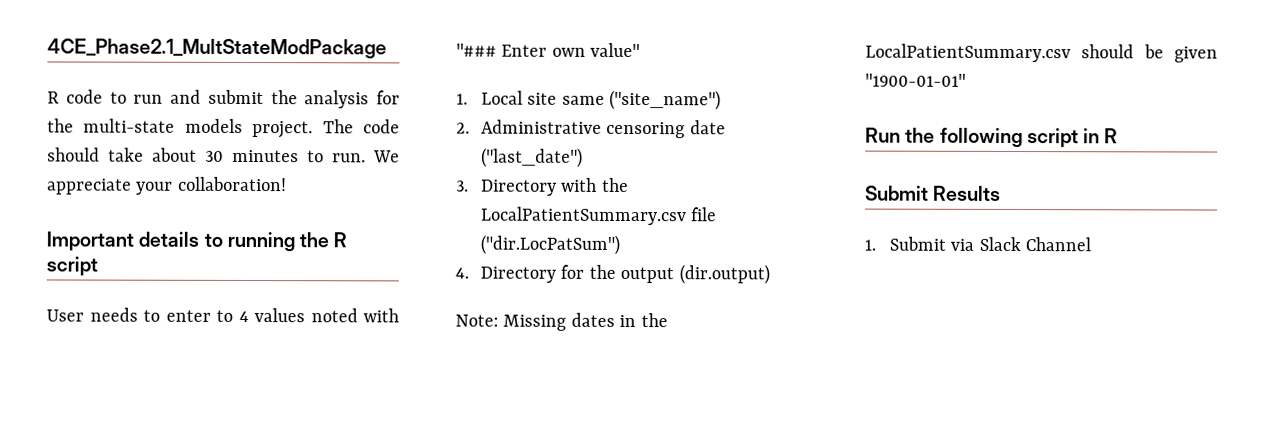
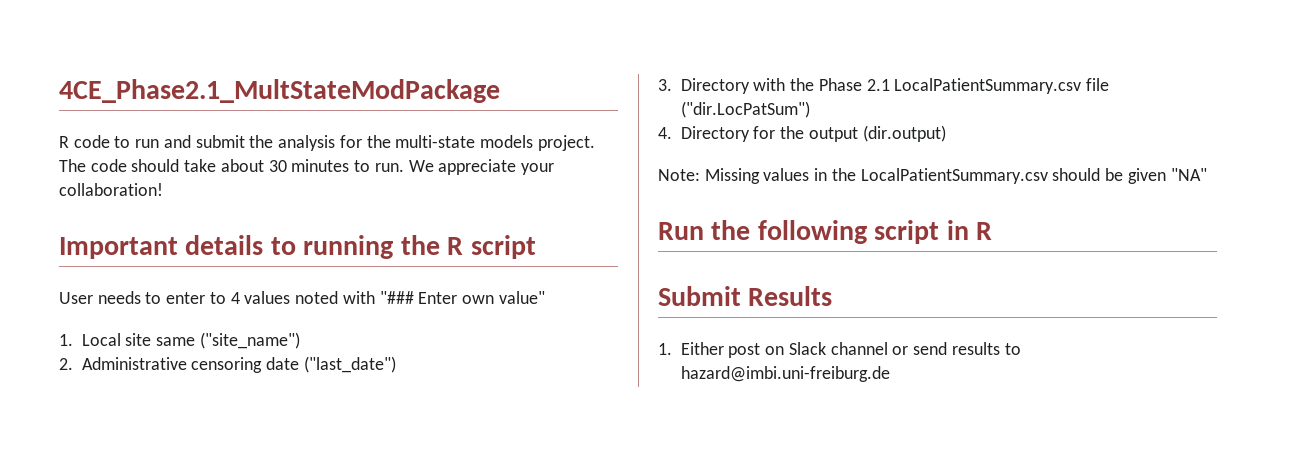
- 3. Directory with the LocalPatientSummary.csv file ("dir.LocPatSum")
+ 3. Directory with the Phase 2.1 LocalPatientSummary.csv file ("dir.LocPatSum")
- Note: Missing dates in the LocalPatientSummary.csv should be given "1900-01-01"
+ Note: Missing values in the LocalPatientSummary.csv should be given "NA"
- 1. Submit via Slack Channel
+ 1. Either post on Slack channel or send results to hazard@imbi.uni-freiburg.de

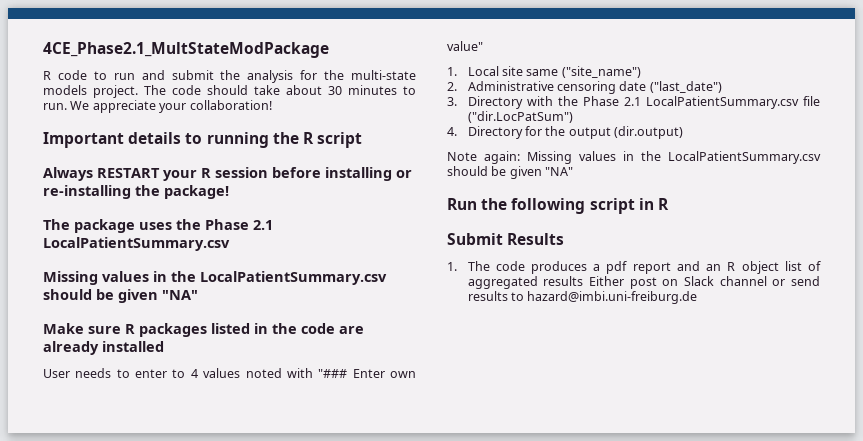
+ Always RESTART your R session before installing or re-installing the package!
+ The package uses the Phase 2.1 LocalPatientSummary.csv
+ Missing values in the LocalPatientSummary.csv should be given "NA"
+ Make sure R packages listed in the code are already installed
- Note: Missing values in the LocalPatientSummary.csv should be given "NA"
+ Note again: Missing values in the LocalPatientSummary.csv should be given "NA"
- 1. Either post on Slack channel or send results to hazard@imbi.uni-freiburg.de
+ 1. The code produces a pdf report and an R object list of aggregated results Either post on Slack channel or send results to hazard@imbi.uni-freiburg.de

